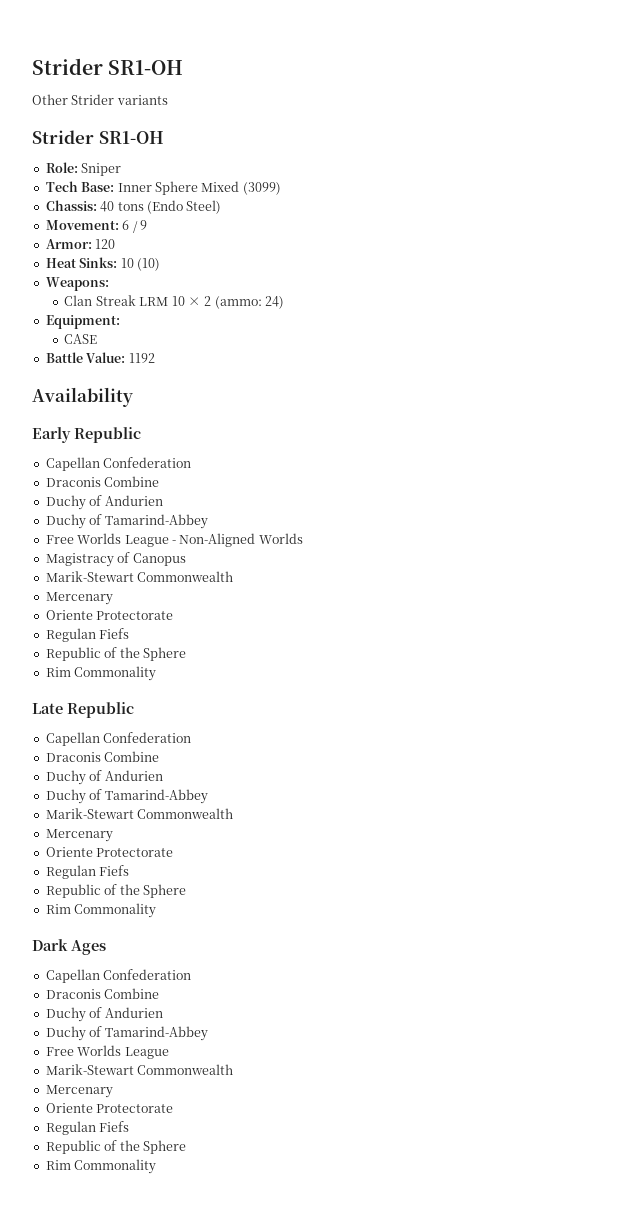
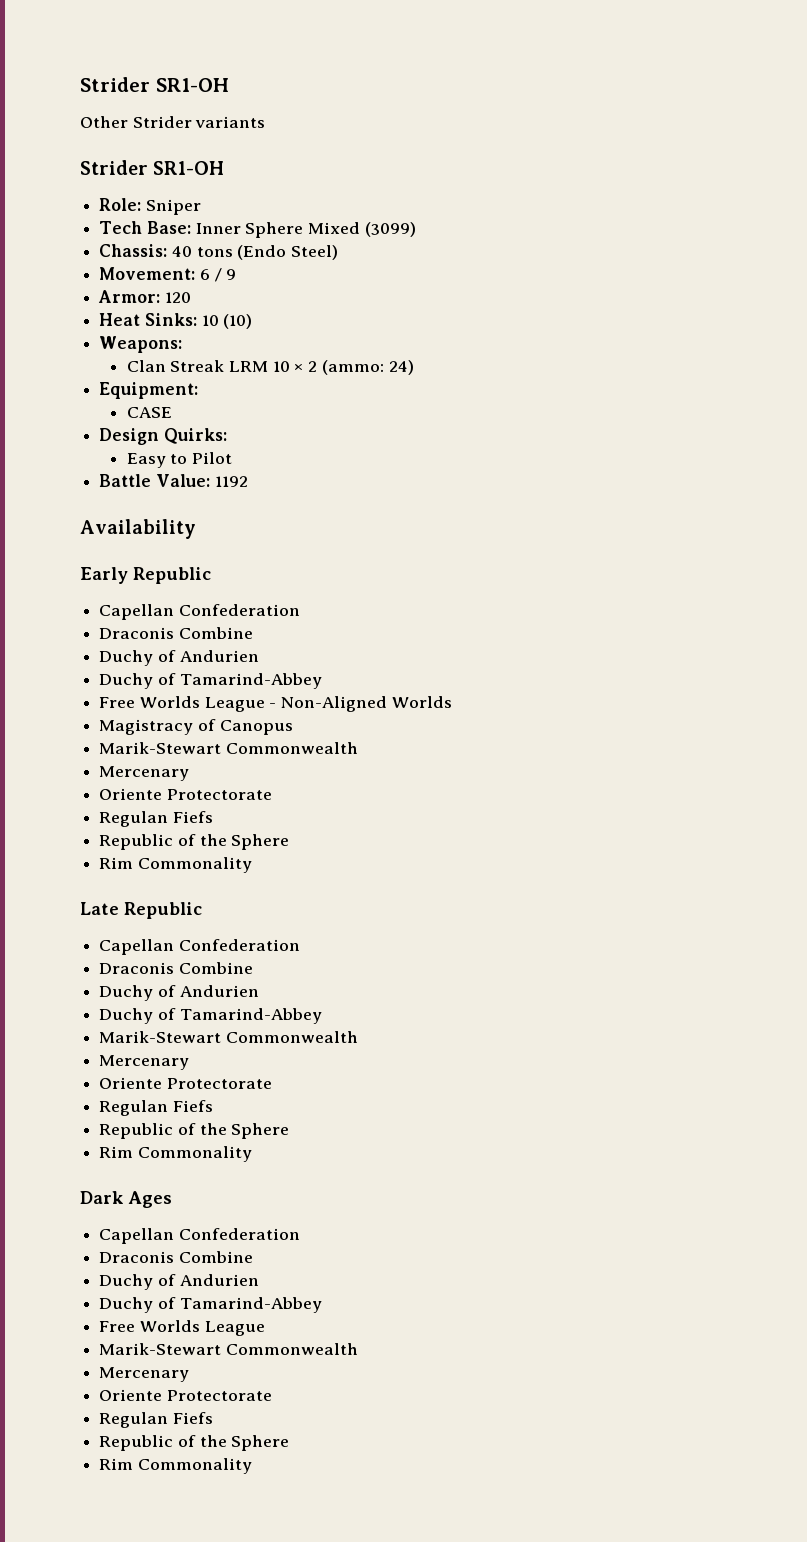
+ Design Quirks:
+ Easy to Pilot

